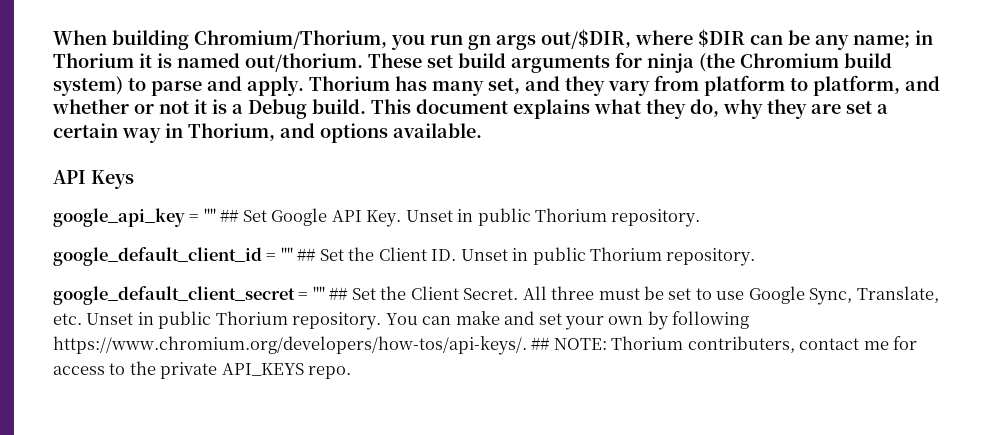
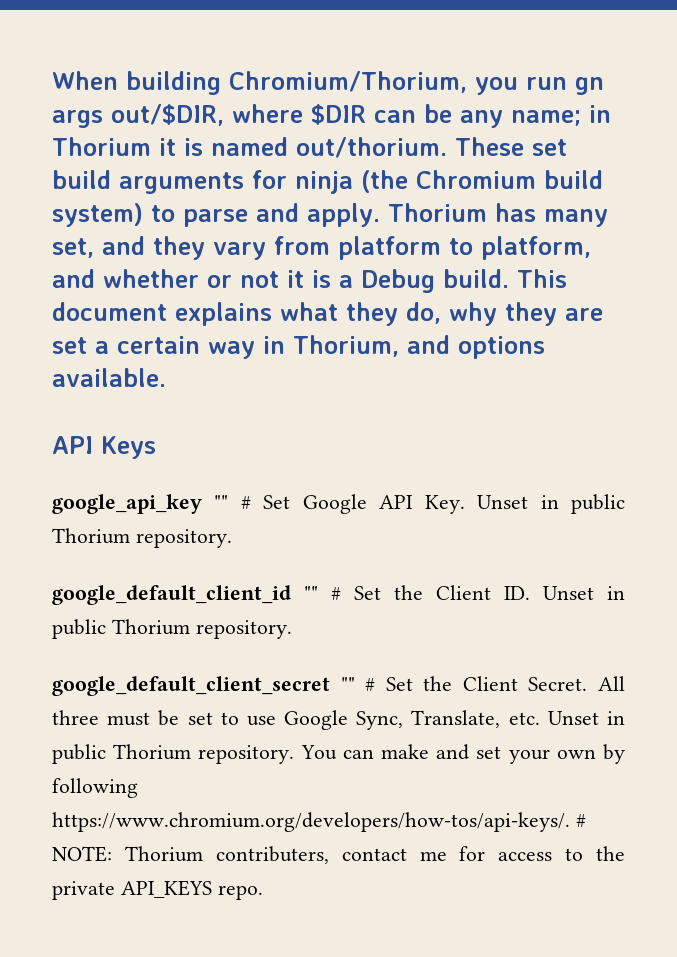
- google_api_key = "" ## Set Google API Key. Unset in public Thorium repository.
+ google_api_key "" # Set Google API Key. Unset in public Thorium repository.
- google_default_client_id = "" ## Set the Client ID. Unset in public Thorium repository.
+ google_default_client_id "" # Set the Client ID. Unset in public Thorium repository.
- google_default_client_secret = "" ## Set the Client Secret.
+ google_default_client_secret "" # Set the Client Secret.
- You can make and set your own by following https://www.chromium.org/developers/how-tos/api-keys/. ## NOTE: Thorium contributers, contact me for access to the private API_KEYS repo.
+ You can make and set your own by following https://www.chromium.org/developers/how-tos/api-keys/. # NOTE: Thorium contributers, contact me for access to the private API_KEYS repo.

